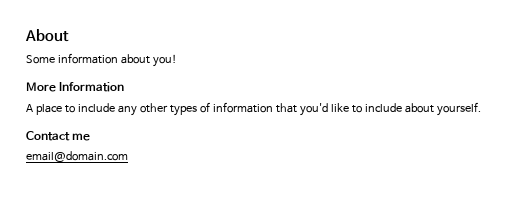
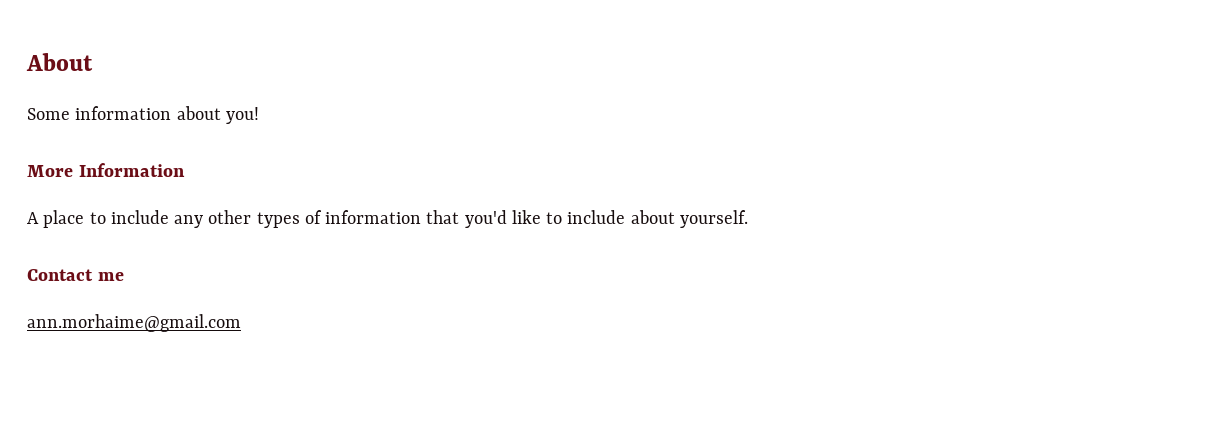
- email@domain.com
+ ann.morhaime@gmail.com

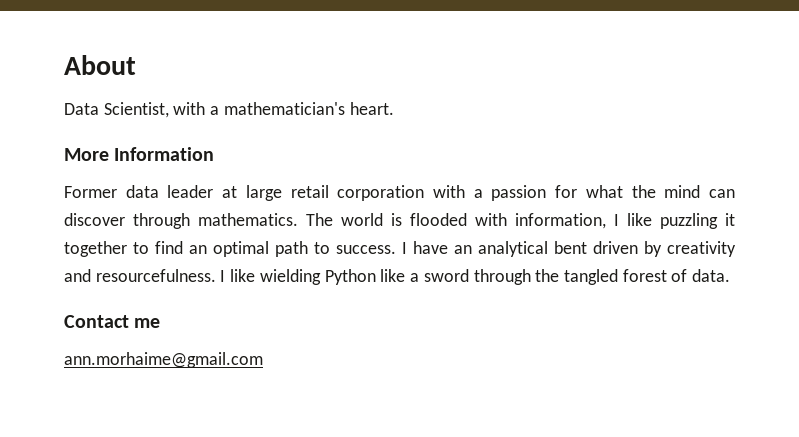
- Some information about you!
+ Data Scientist, with a mathematician's heart.
  More Information
- A place to include any other types of information that you'd like to include about yourself.
+ Former data leader at large retail corporation with a passion for what the mind can discover through mathematics. The world is flooded with information, I like puzzling it together to find an optimal path to success. I have an analytical bent driven by creativity and resourcefulness. I like wielding Python like a sword through the tangled forest of data.

